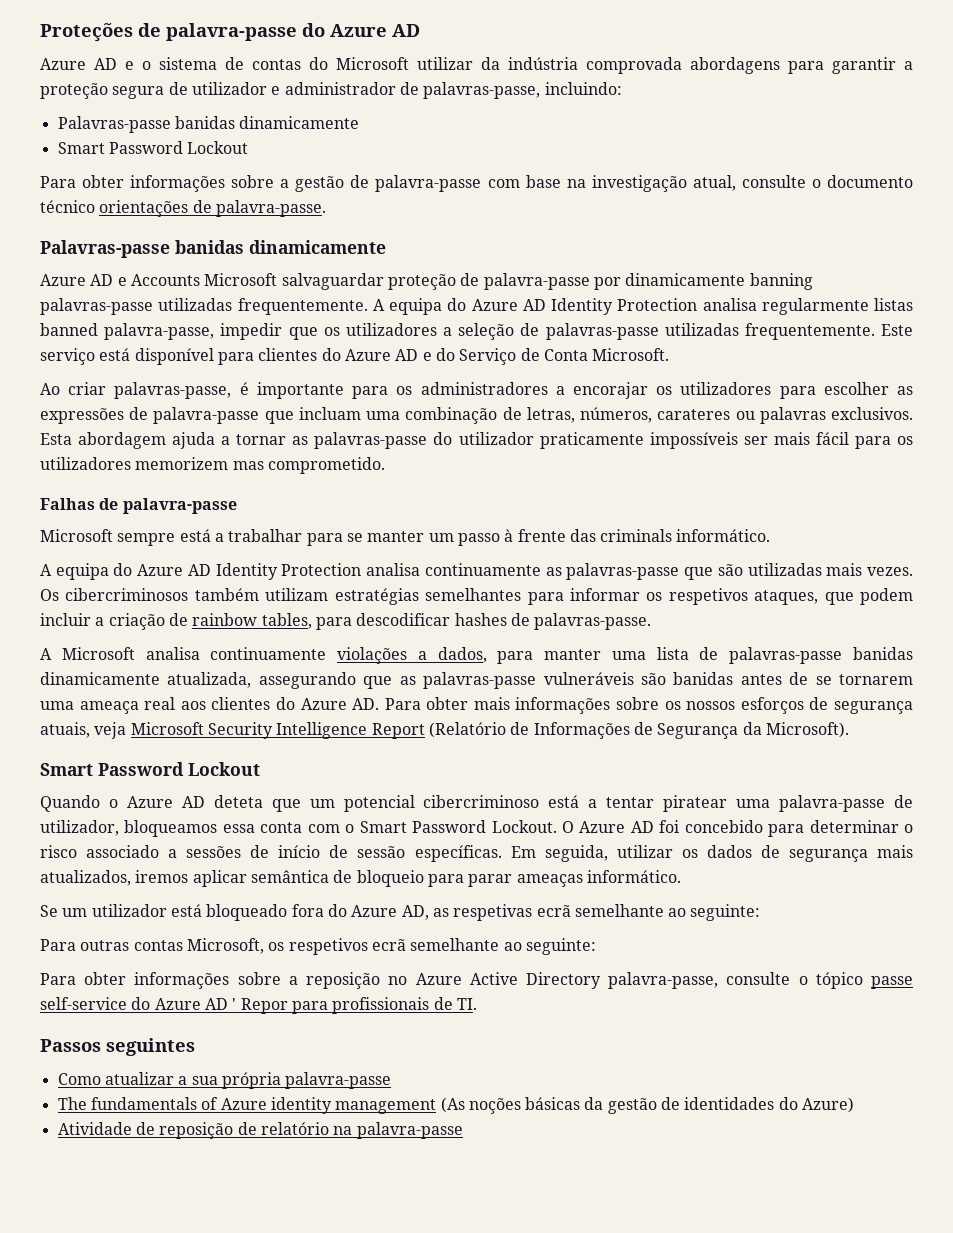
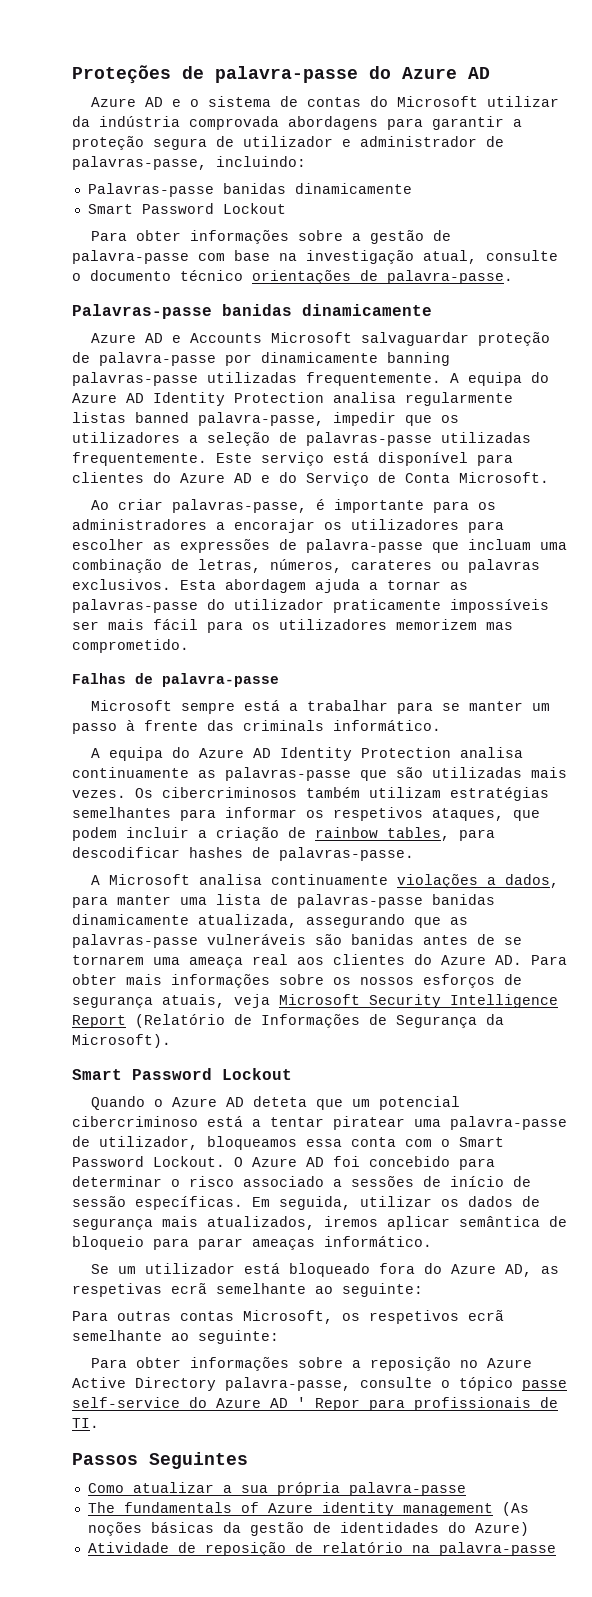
- Passos seguintes
+ Passos Seguintes

